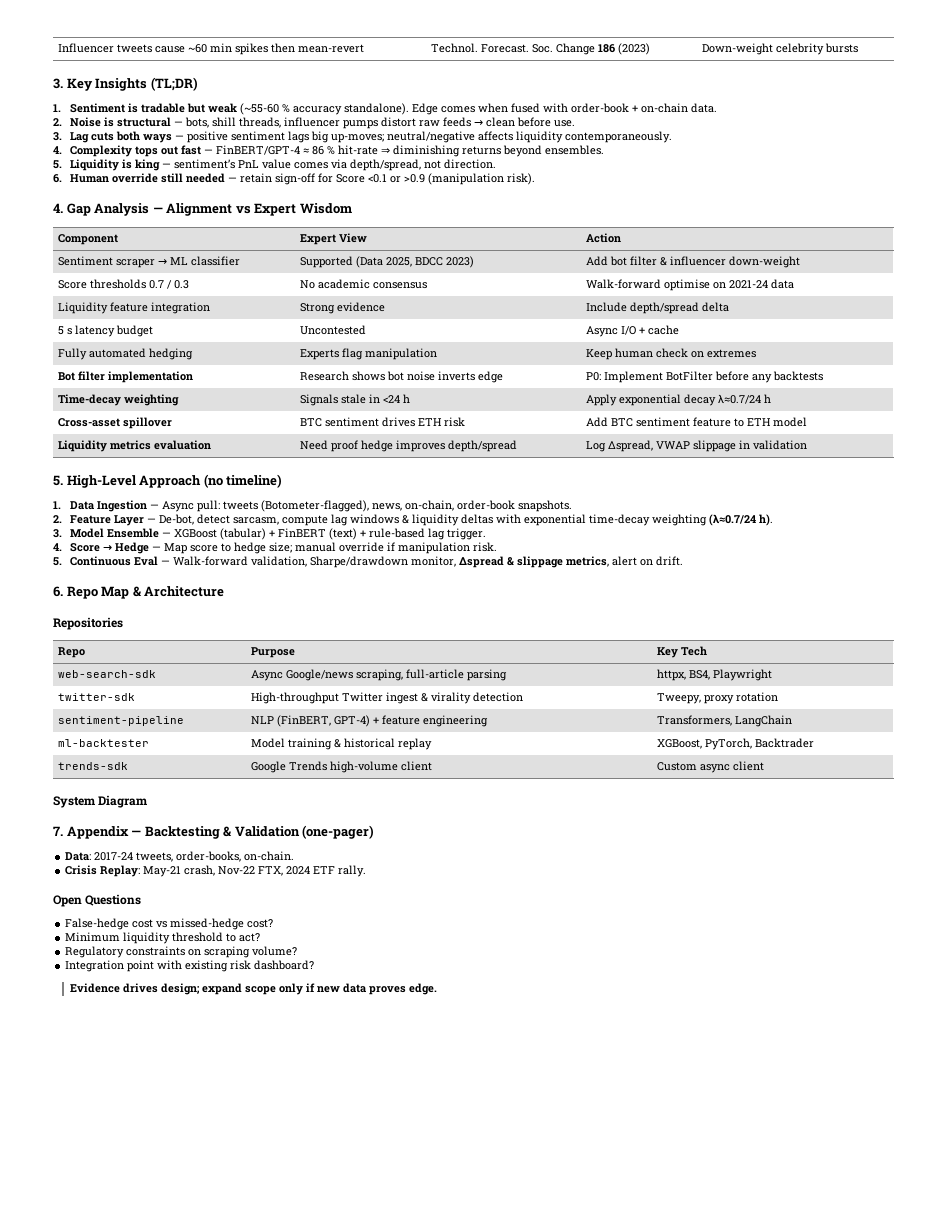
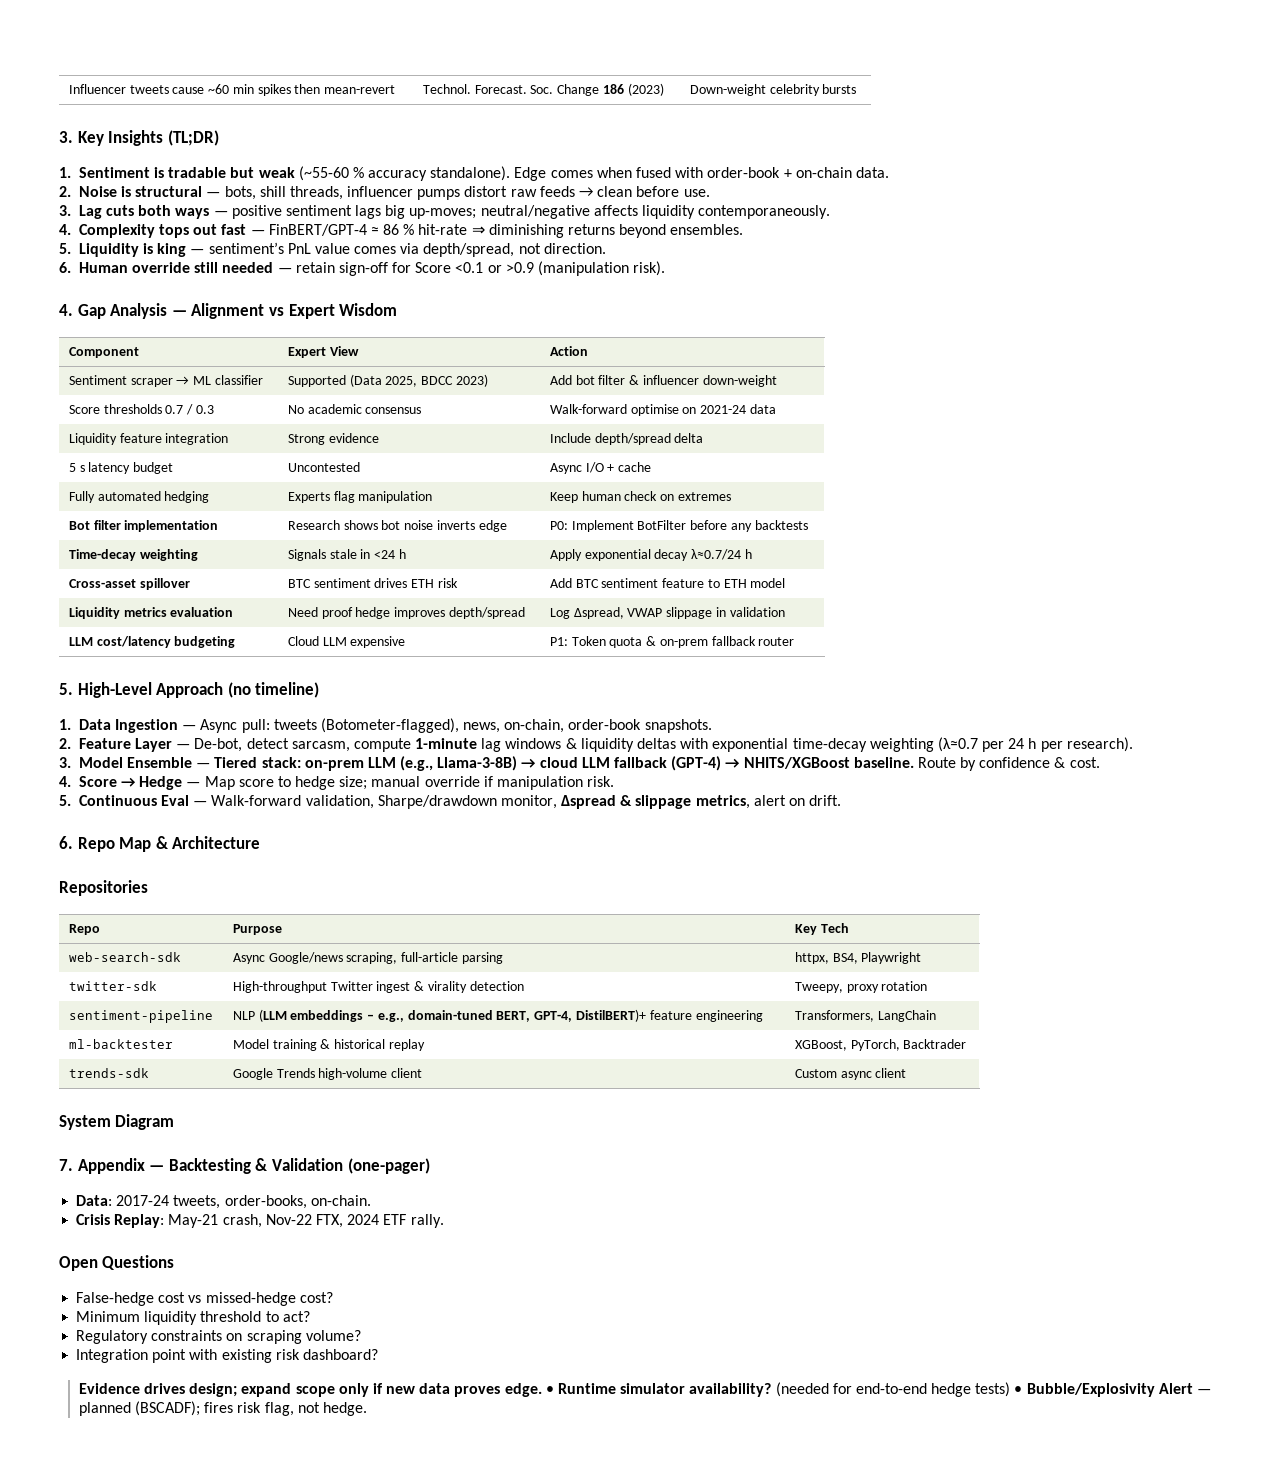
+ LLM cost/latency budgeting | Cloud LLM expensive | P1: Token quota & on-prem fallback router
- 2. Feature Layer — De-bot, detect sarcasm, compute lag windows & liquidity deltas with exponential time-decay weighting (λ≈0.7/24 h).
- 3. Model Ensemble — XGBoost (tabular) + FinBERT (text) + rule-based lag trigger.
+ 2. Feature Layer — De-bot, detect sarcasm, compute 1-minute lag windows & liquidity deltas with exponential time-decay weighting (λ≈0.7 per 24 h per research).
+ 3. Model Ensemble — Tiered stack: on-prem LLM (e.g., Llama-3-8B) → cloud LLM fallback (GPT-4) → NHITS/XGBoost baseline. Route by confidence & cost.
- sentiment-pipeline | NLP (FinBERT, GPT-4) + feature engineering | Transformers, LangChain
+ sentiment-pipeline | NLP (LLM embeddings – e.g., domain-tuned BERT, GPT-4, DistilBERT)+ feature engineering | Transformers, LangChain
+ • Runtime simulator availability? (needed for end-to-end hedge tests) • Bubble/Explosivity Alert — planned (BSCADF); fires risk flag, not hedge.

